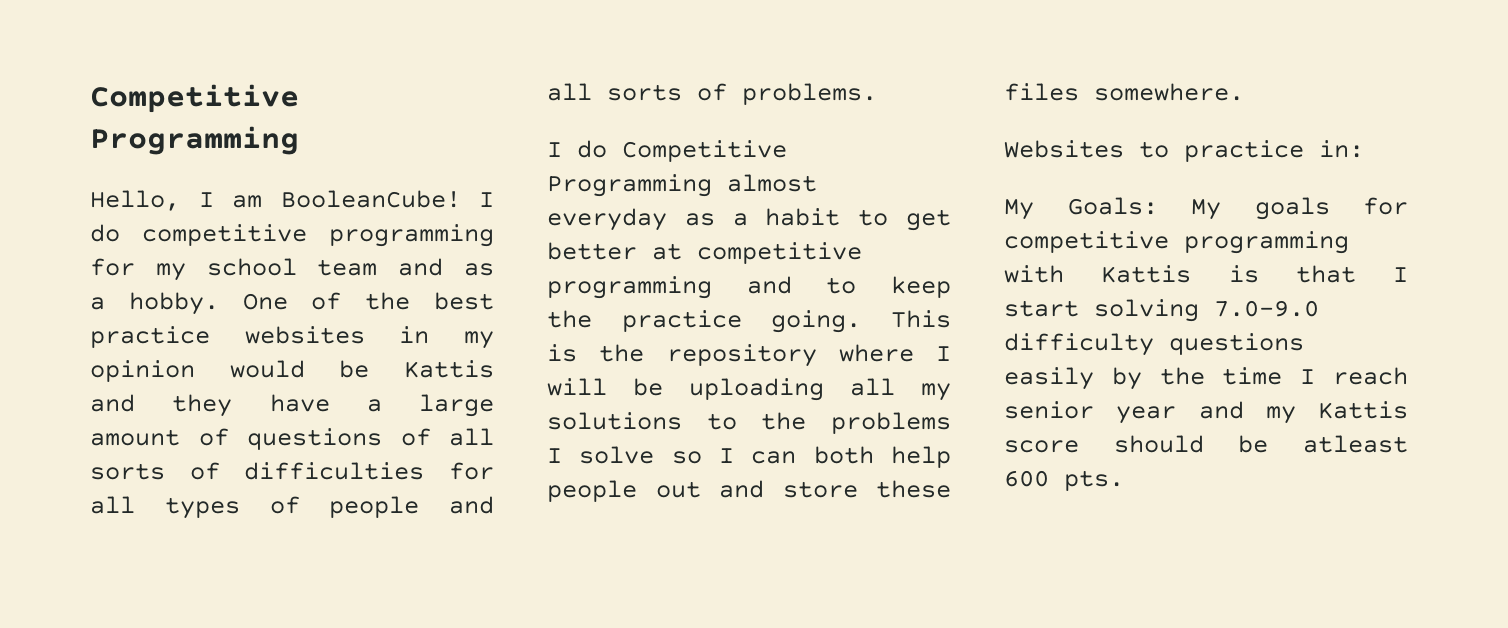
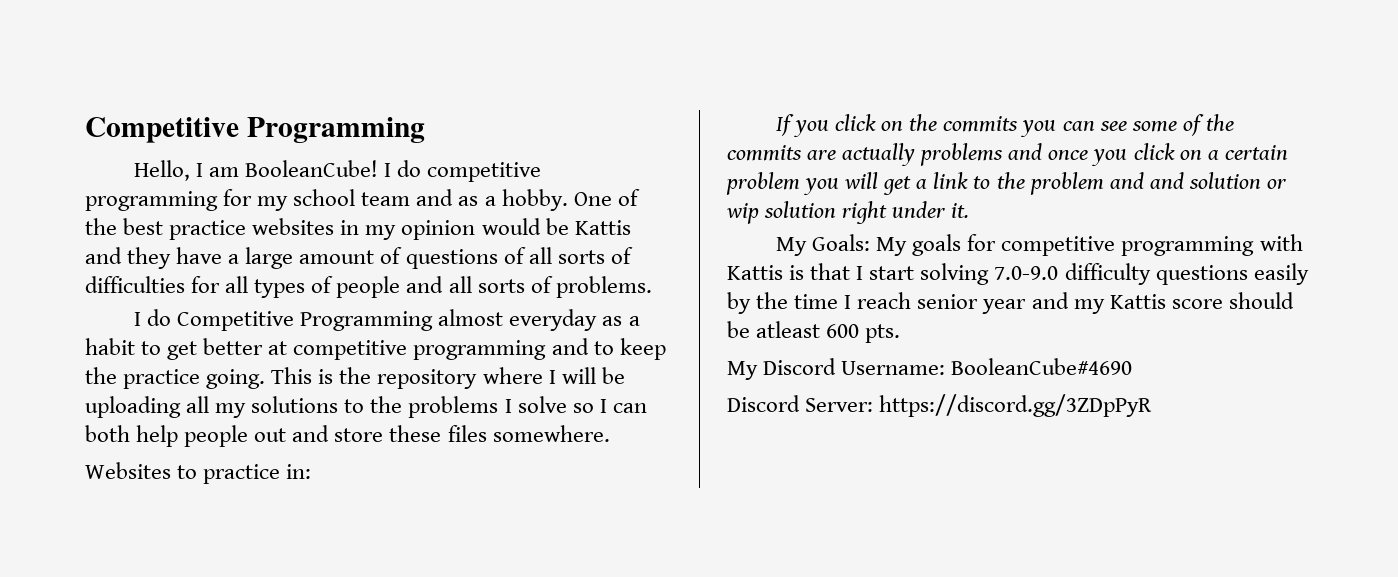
+ If you click on the commits you can see some of the commits are actually problems and once you click on a certain problem you will get a link to the problem and and solution or wip solution right under it.
+ My Discord Username: BooleanCube#4690
+ Discord Server: https://discord.gg/3ZDpPyR

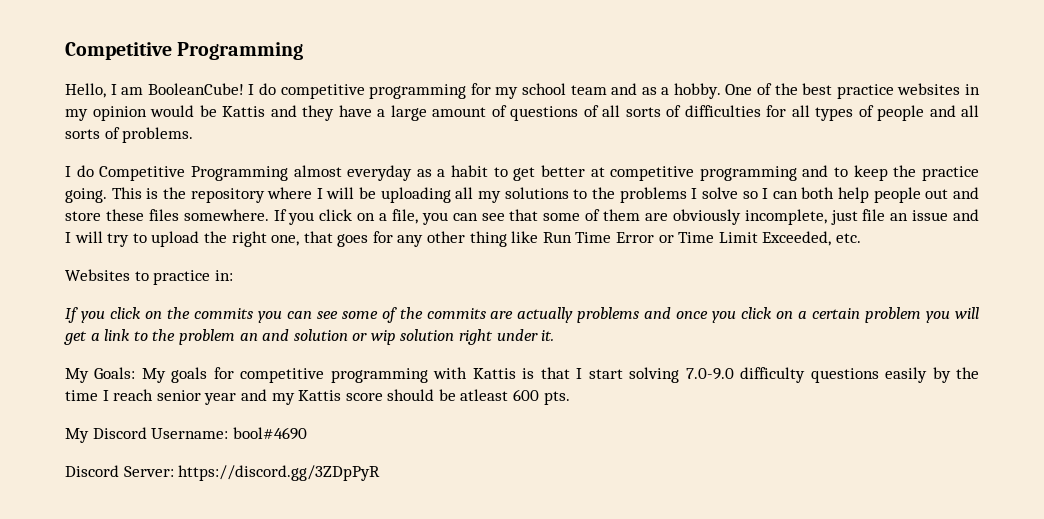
+ If you click on a file, you can see that some of them are obviously incomplete, just file an issue and I will try to upload the right one, that goes for any other thing like Run Time Error or Time Limit Exceeded, etc.
- If you click on the commits you can see some of the commits are actually problems and once you click on a certain problem you will get a link to the problem and and solution or wip solution right under it.
+ If you click on the commits you can see some of the commits are actually problems and once you click on a certain problem you will get a link to the problem an and solution or wip solution right under it.
- My Discord Username: BooleanCube#4690
+ My Discord Username: bool#4690

